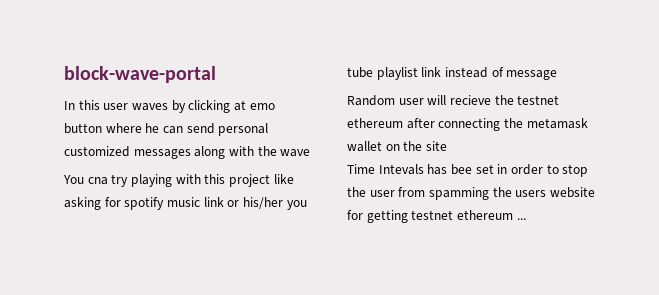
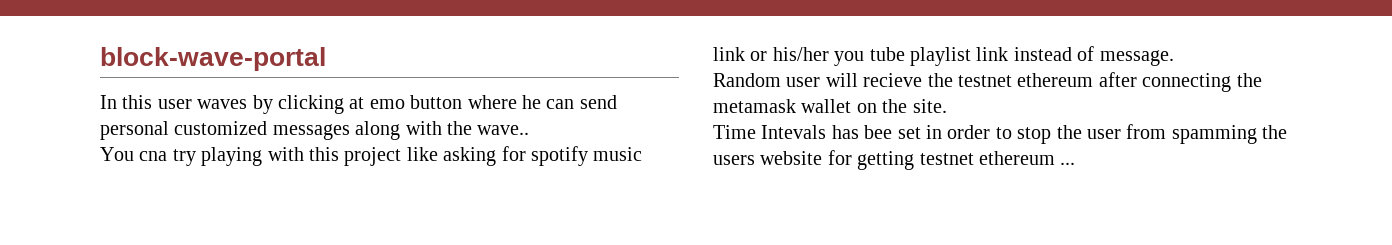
- In this user waves by clicking at emo button where he can send personal customized messages along with the wave
+ In this user waves by clicking at emo button where he can send personal customized messages along with the wave..
- You cna try playing with this project like asking for spotify music link or his/her you tube playlist link instead of message
+ You cna try playing with this project like asking for spotify music link or his/her you tube playlist link instead of message.
- Random user will recieve the testnet ethereum after connecting the metamask wallet on the site
+ Random user will recieve the testnet ethereum after connecting the metamask wallet on the site.

